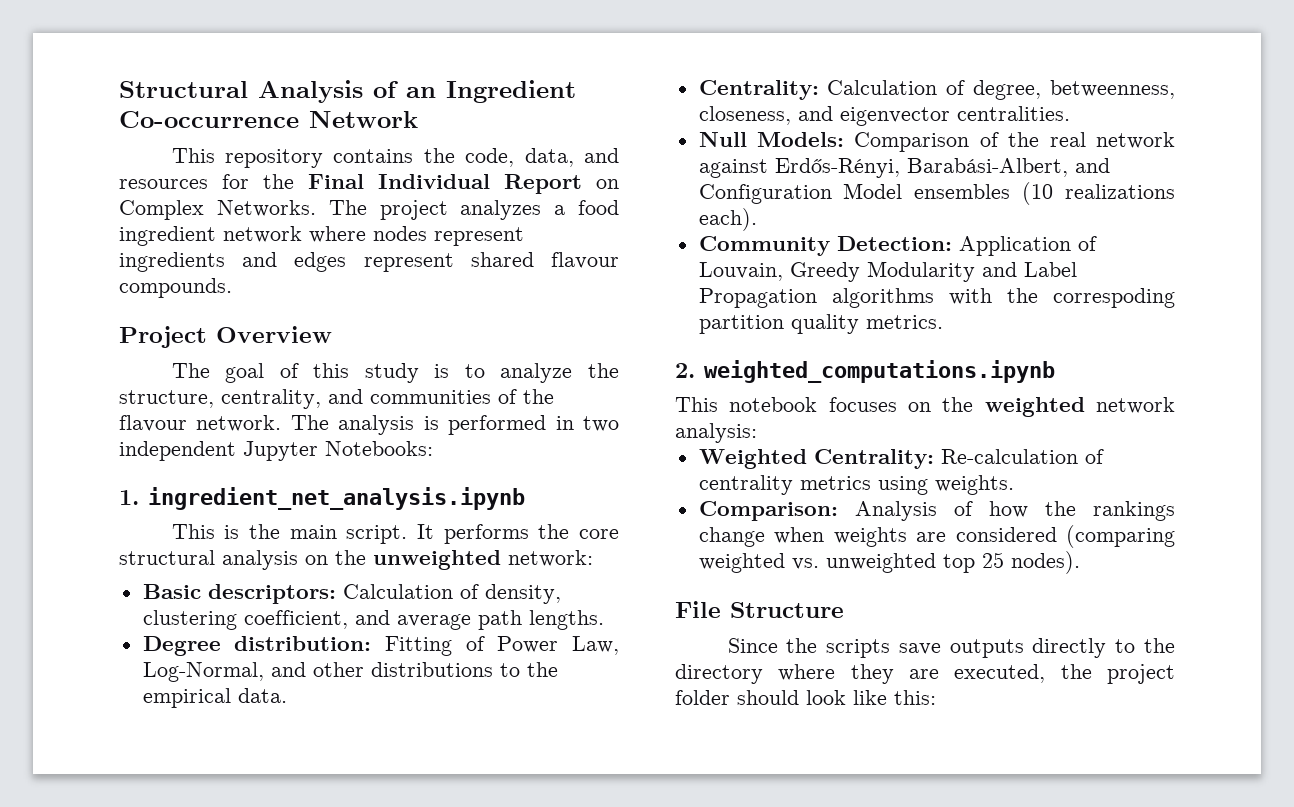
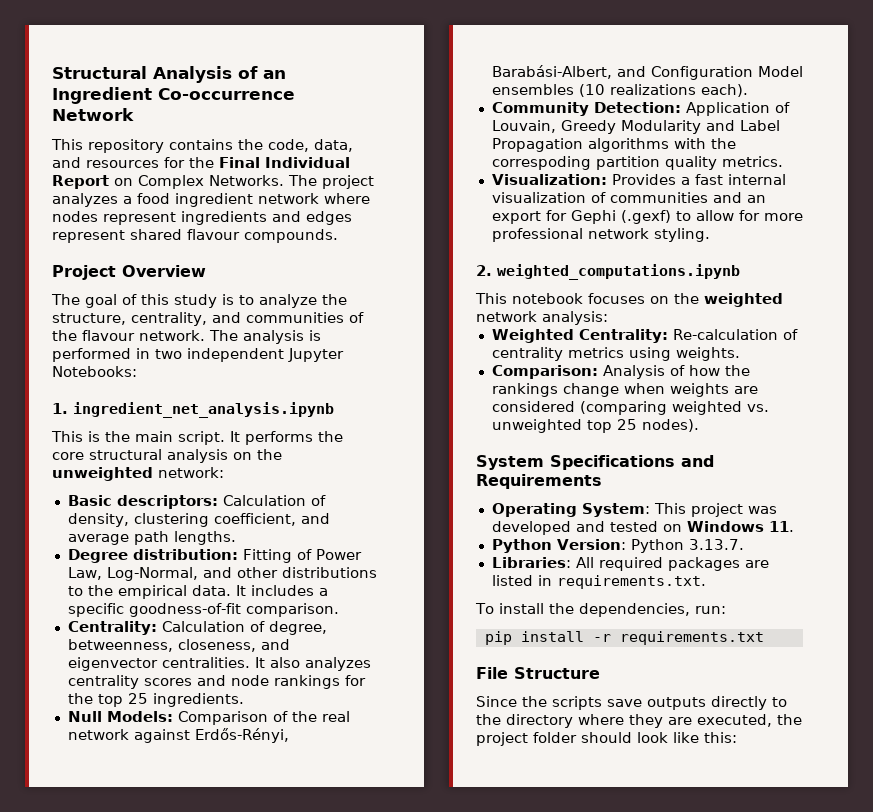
+ It includes a specific goodness-of-fit comparison.
+ It also analyzes centrality scores and node rankings for the top 25 ingredients.
+ Visualization: Provides a fast internal visualization of communities and an export for Gephi (.gexf) to allow for more professional network styling.
+ System Specifications and Requirements
+ Operating System: This project was developed and tested on Windows 11.
+ Python Version: Python 3.13.7.
+ Libraries: All required packages are listed in requirements.txt.
+ To install the dependencies, run:
+ pip install -r requirements.txt

